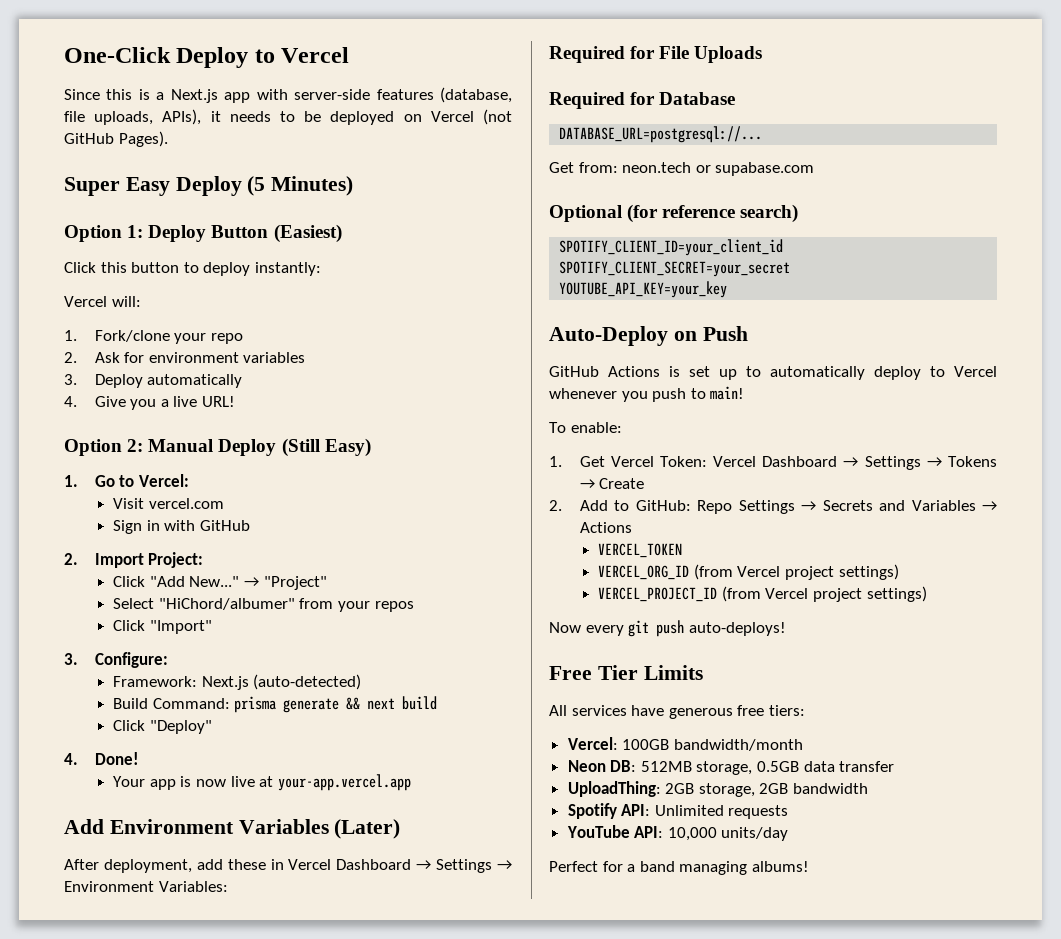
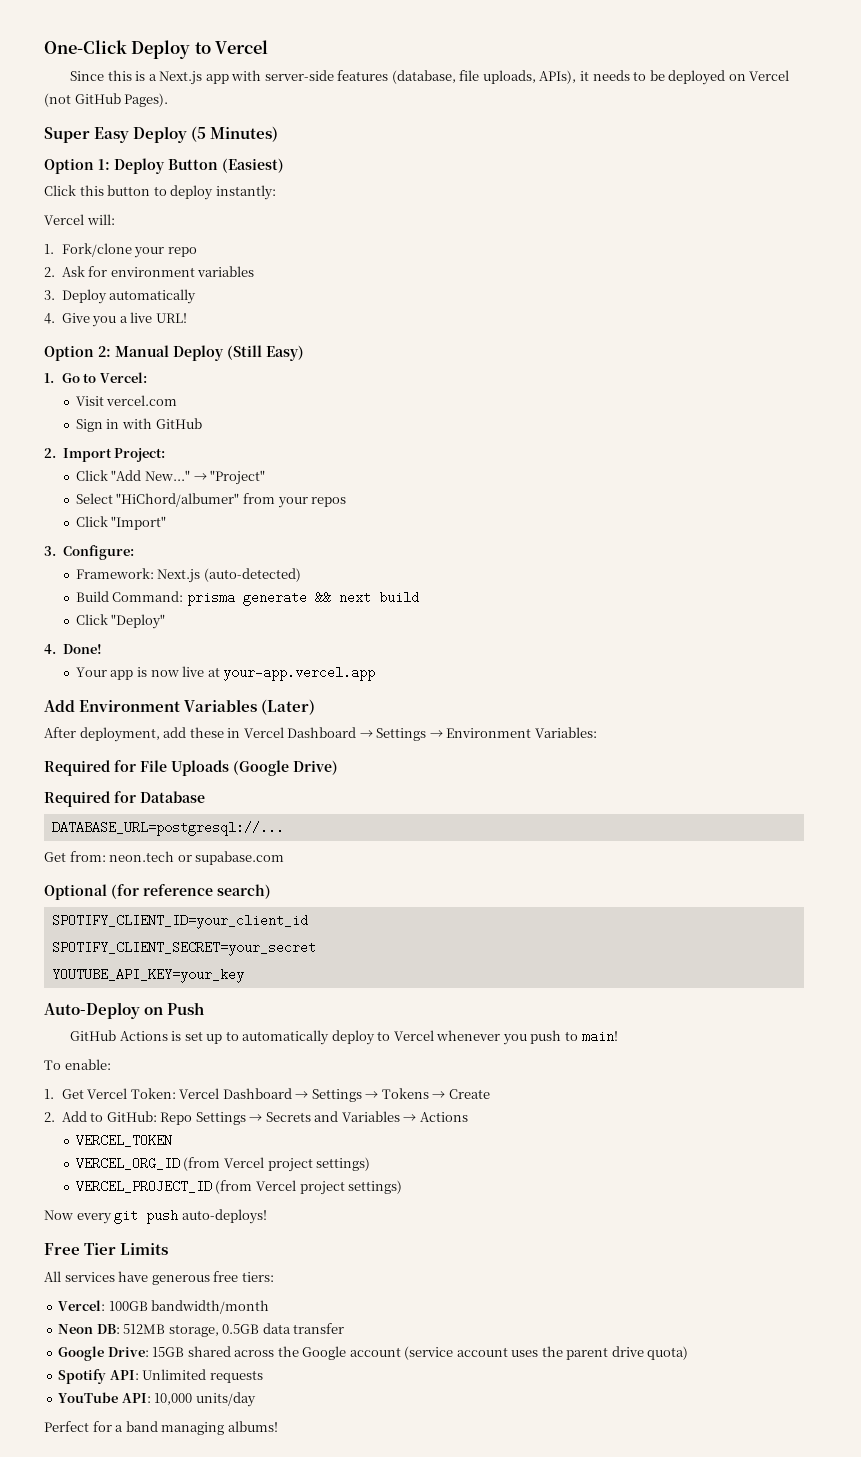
- Required for File Uploads
+ Required for File Uploads (Google Drive)
- UploadThing: 2GB storage, 2GB bandwidth
+ Google Drive: 15GB shared across the Google account (service account uses the parent drive quota)

